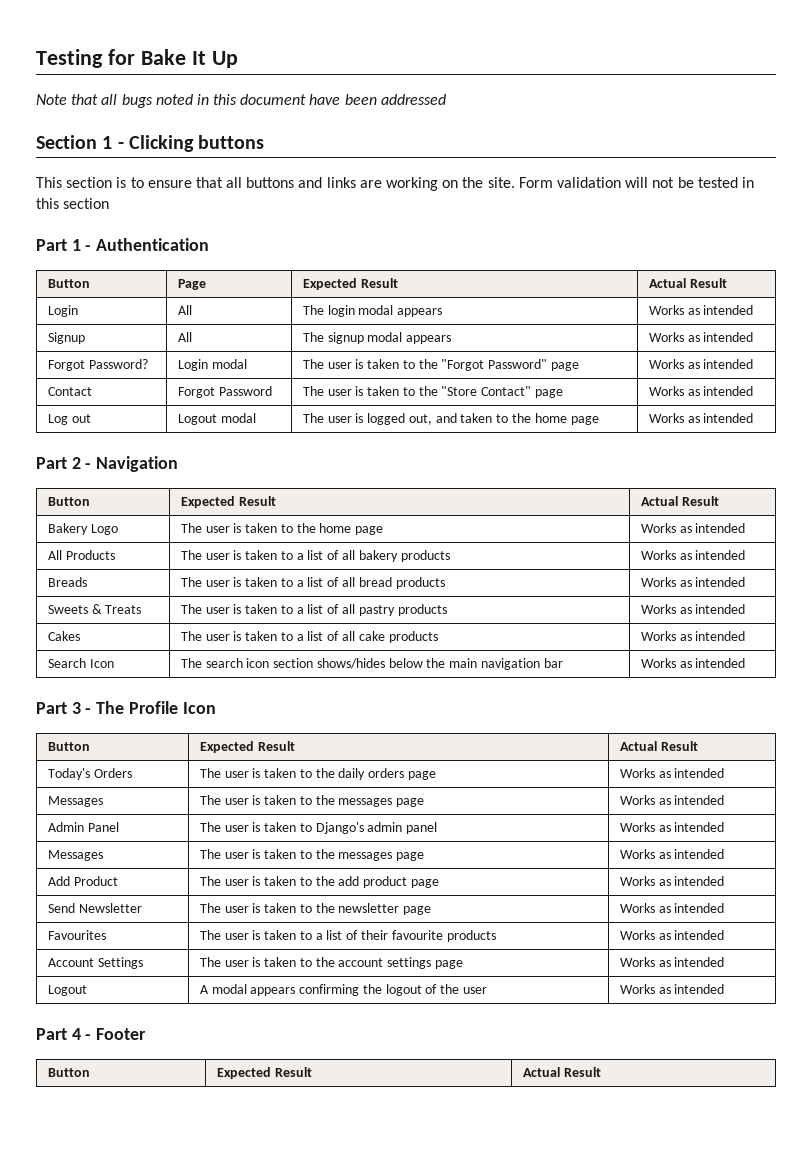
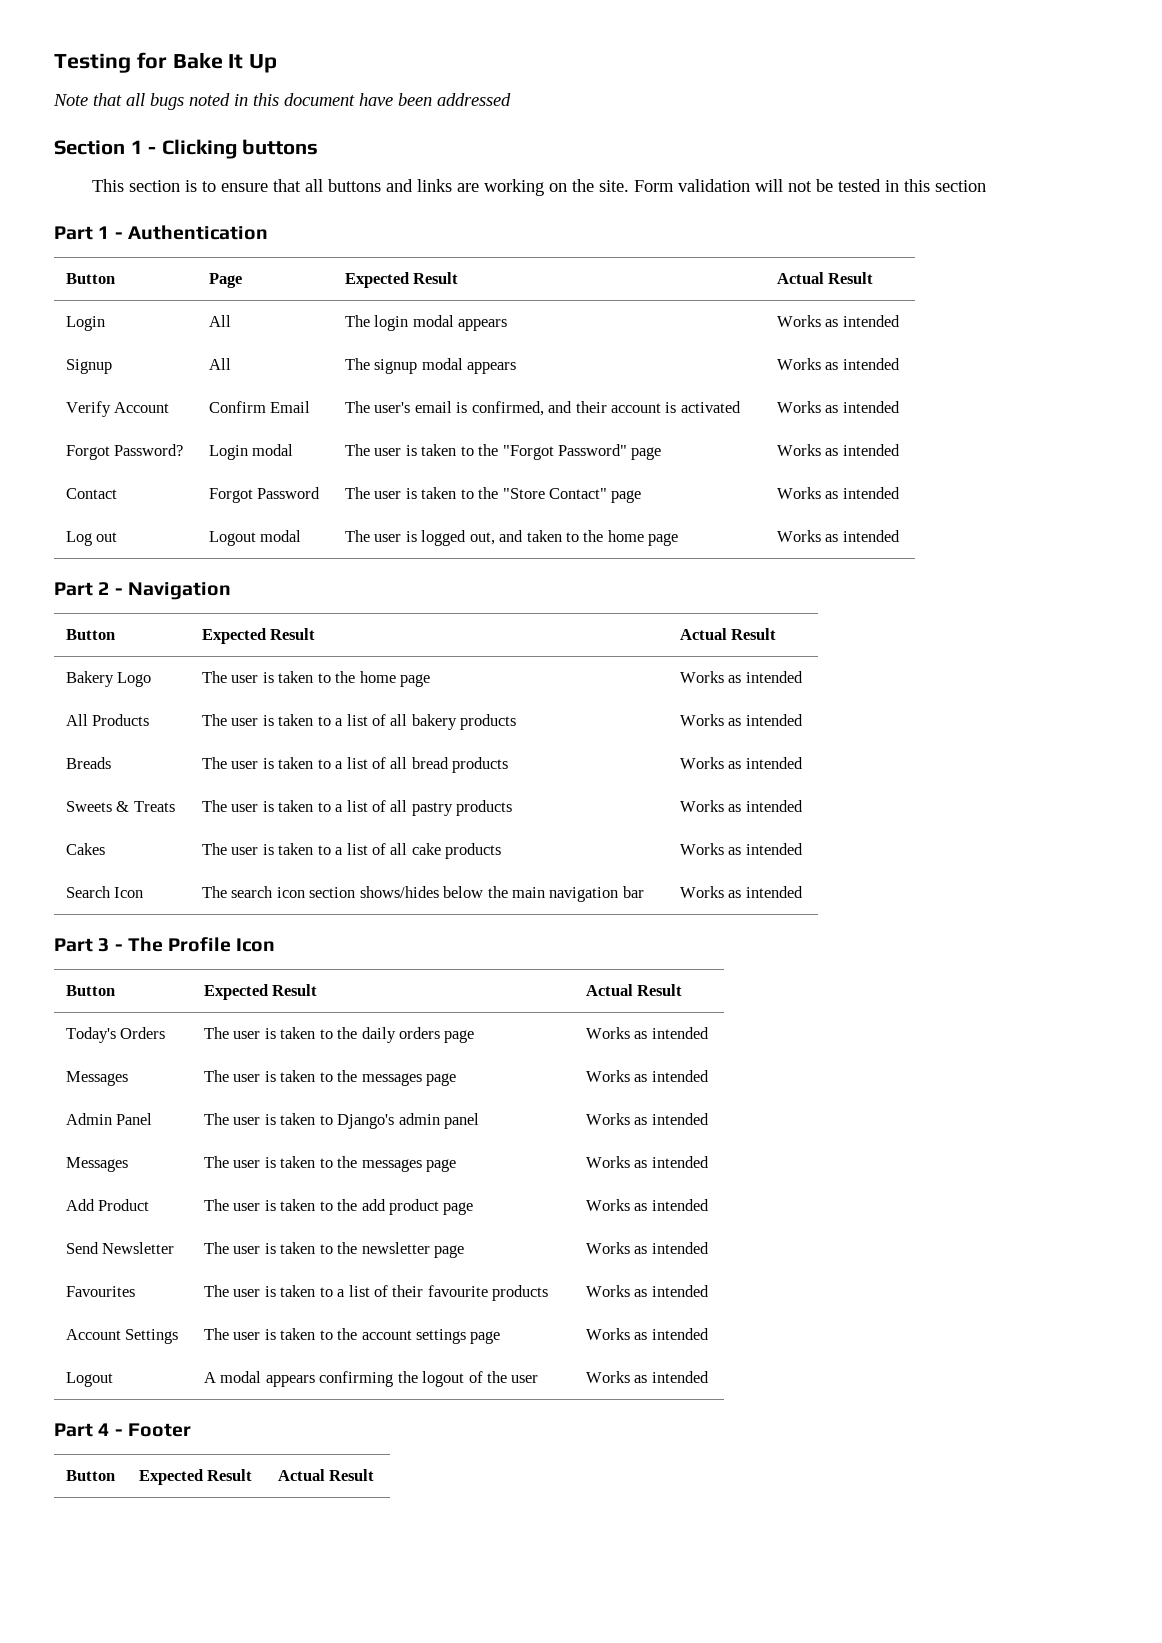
+ Verify Account | Confirm Email | The user's email is confirmed, and their account is activated | Works as intended

